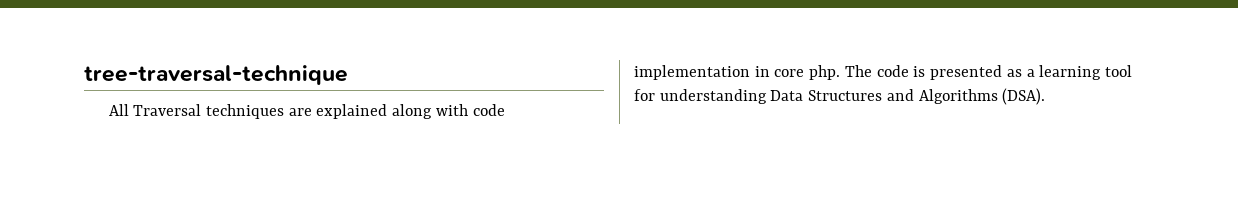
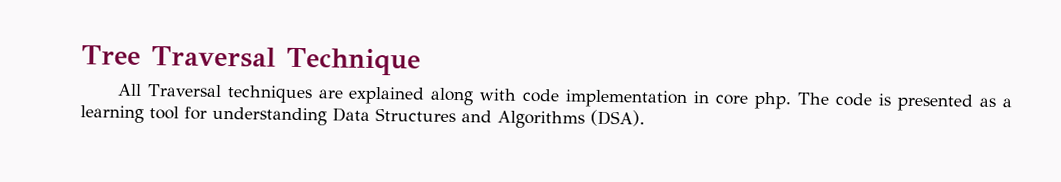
- tree-traversal-technique
+ Tree Traversal Technique

